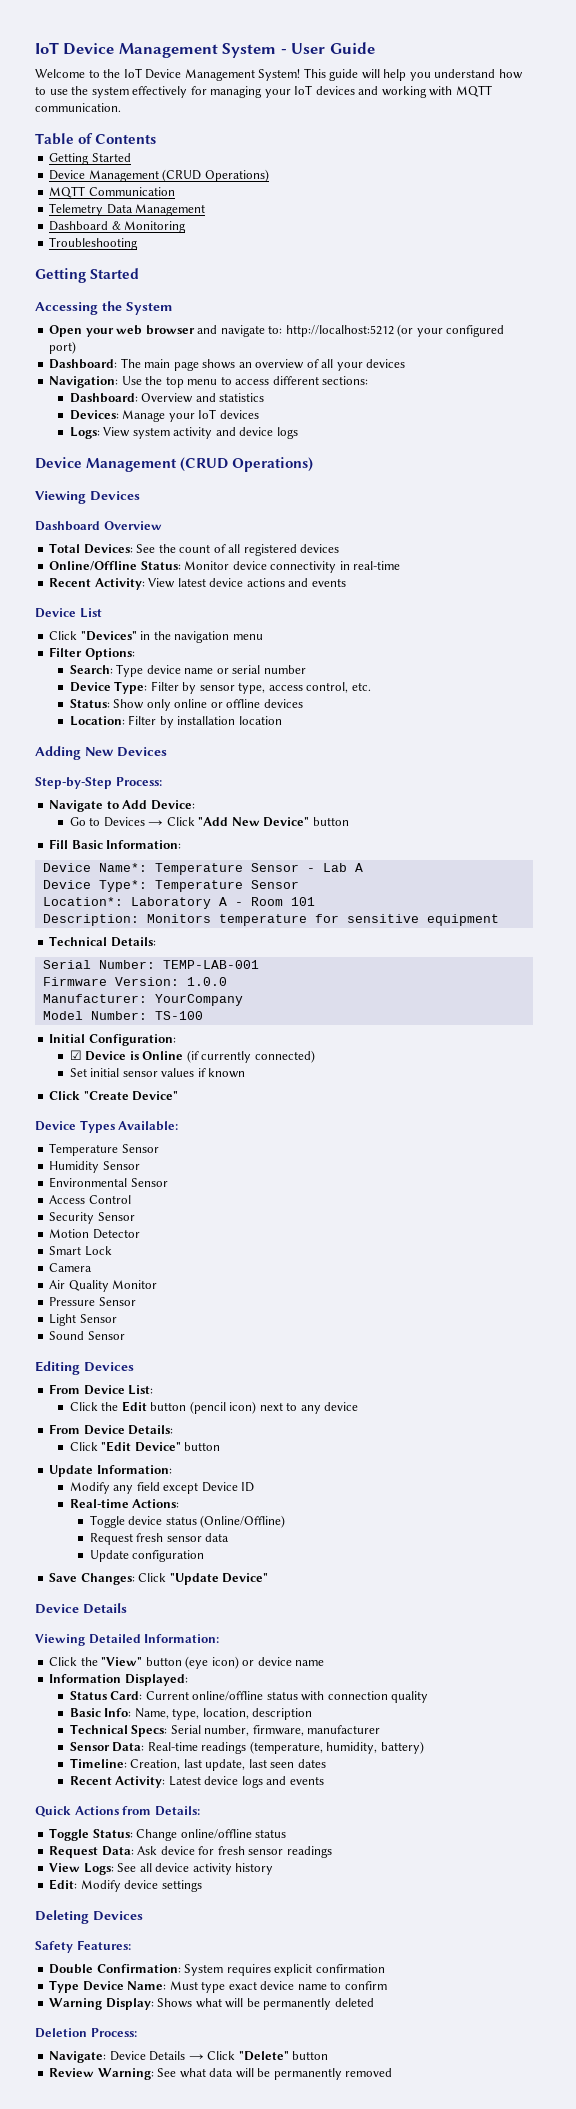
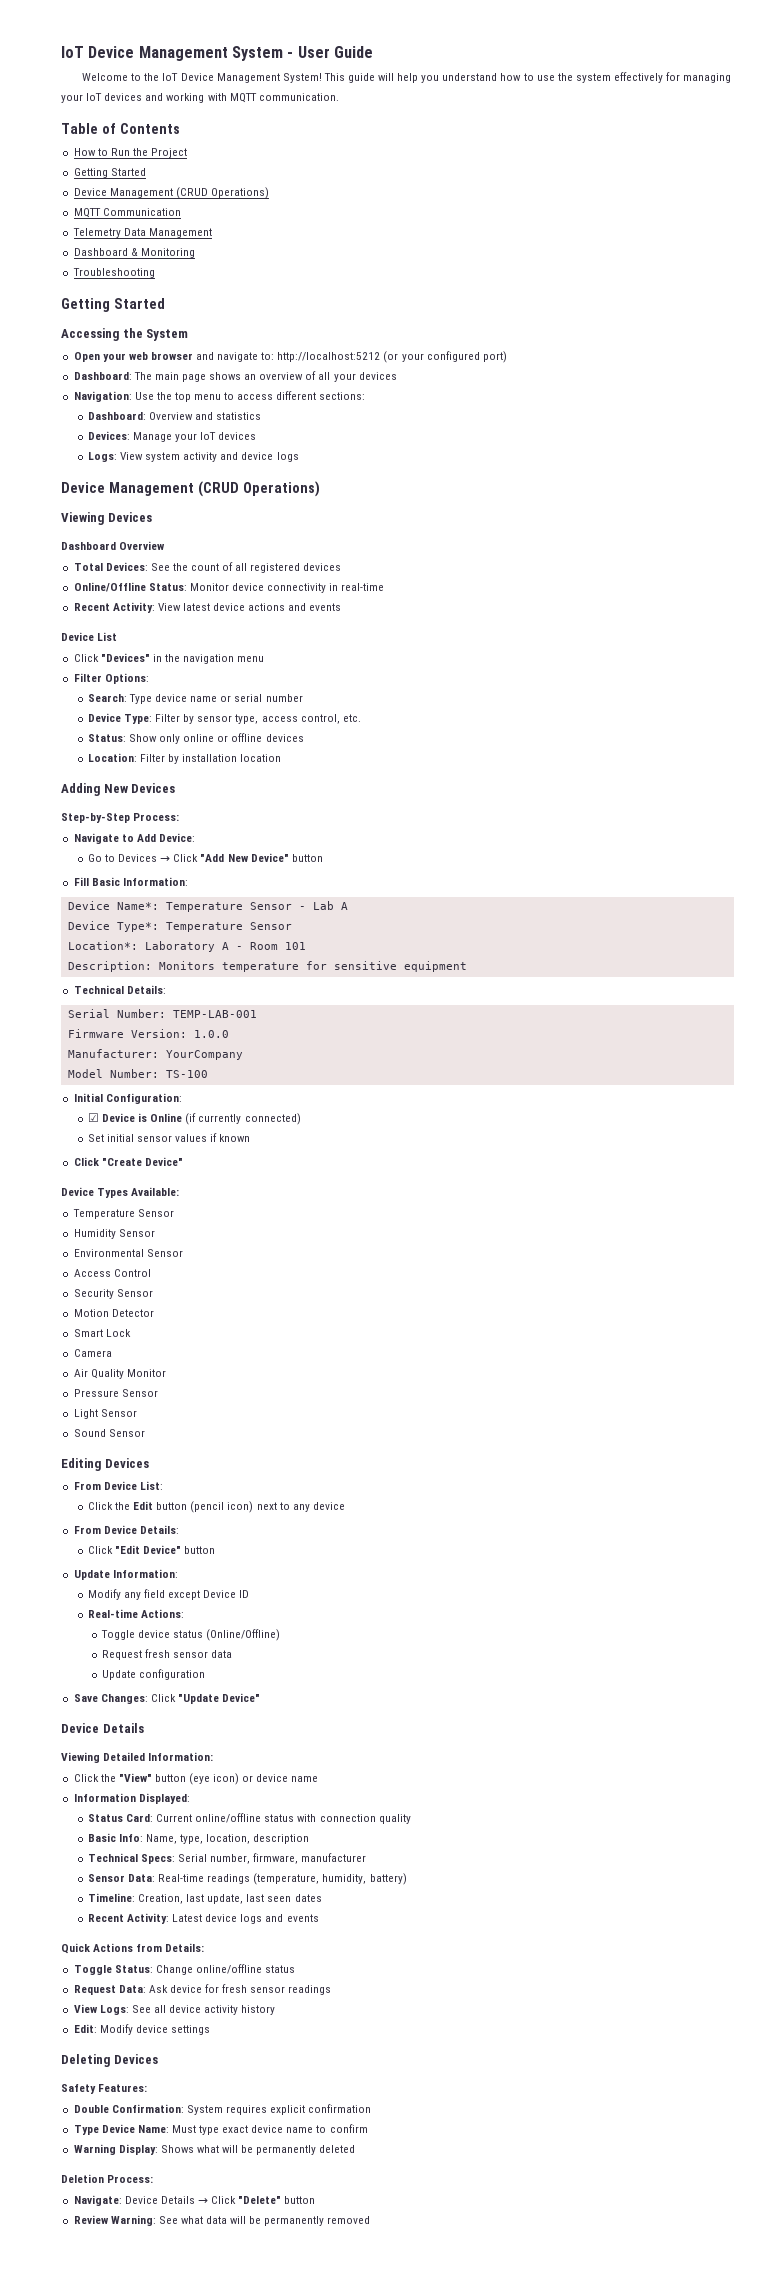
+ How to Run the Project

